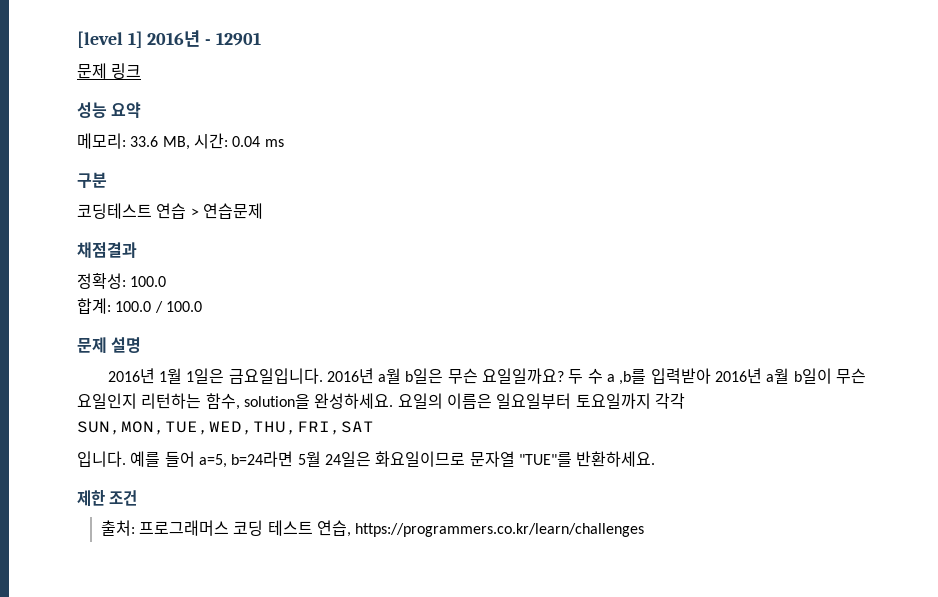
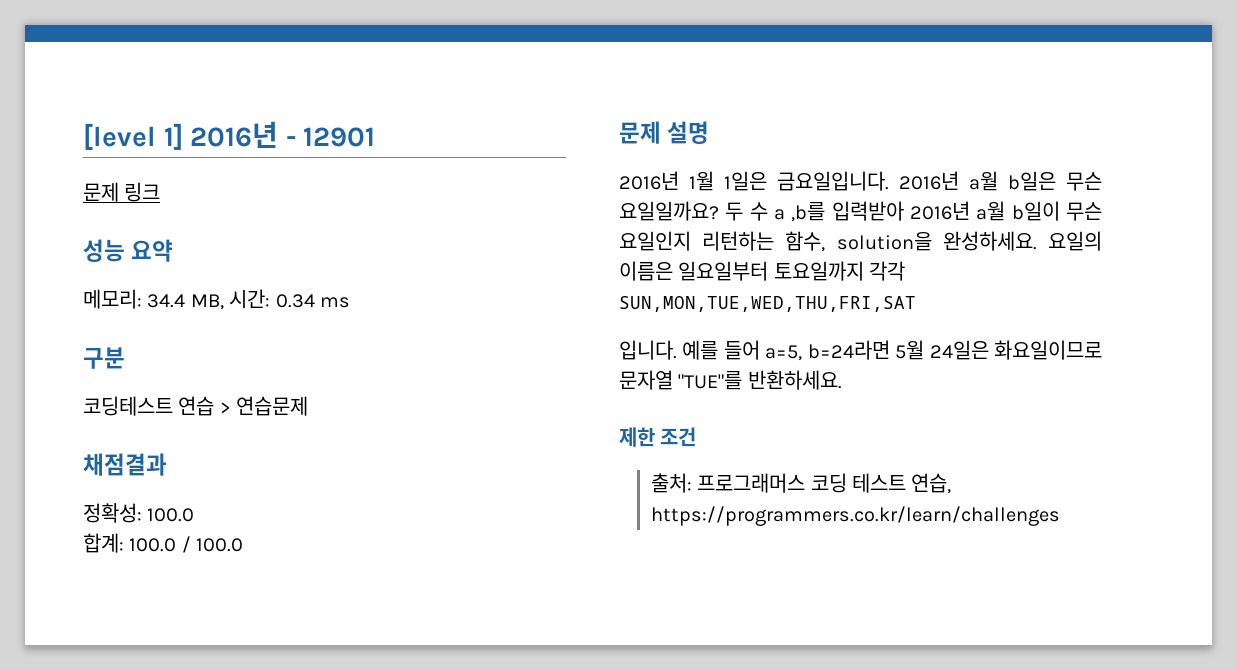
- 메모리: 33.6 MB, 시간: 0.04 ms
+ 메모리: 34.4 MB, 시간: 0.34 ms

